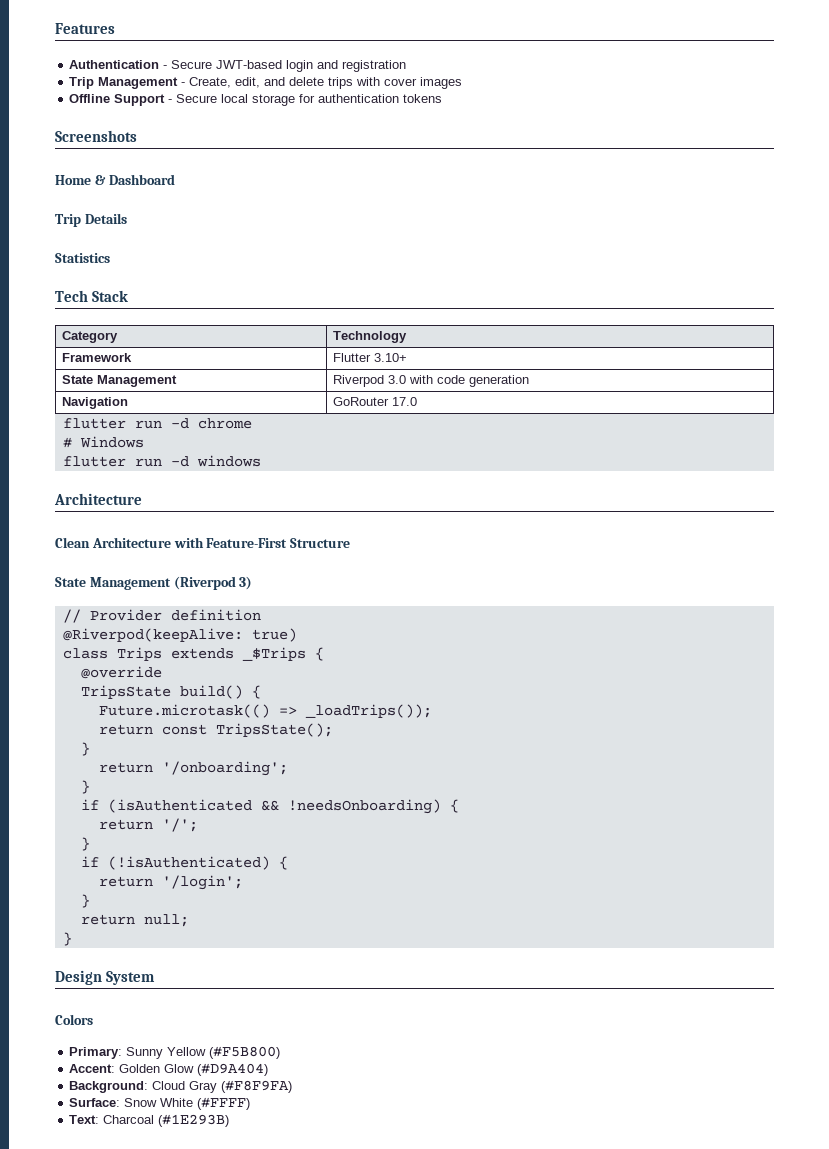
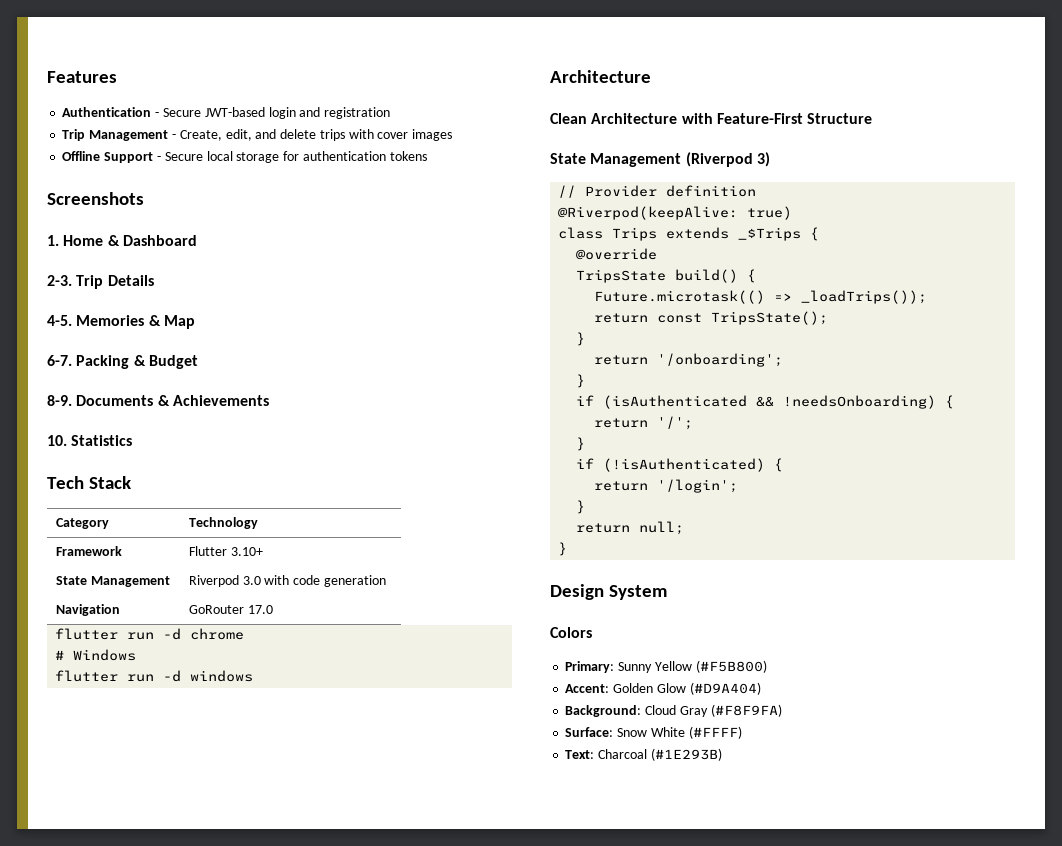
- Home & Dashboard
+ 1. Home & Dashboard
+ 2-3.
- Statistics
+ 4-5. Memories & Map
+ 6-7. Packing & Budget
+ 8-9. Documents & Achievements
+ 10. Statistics

